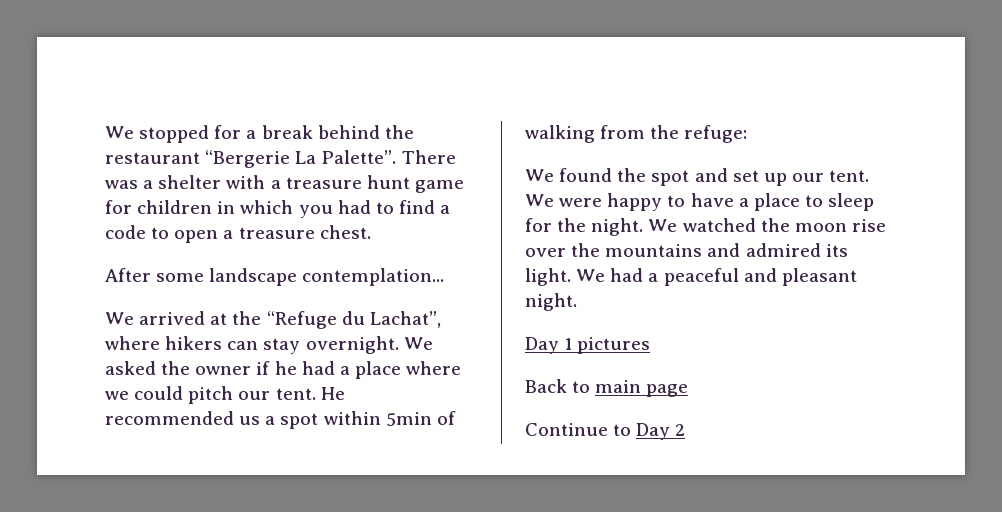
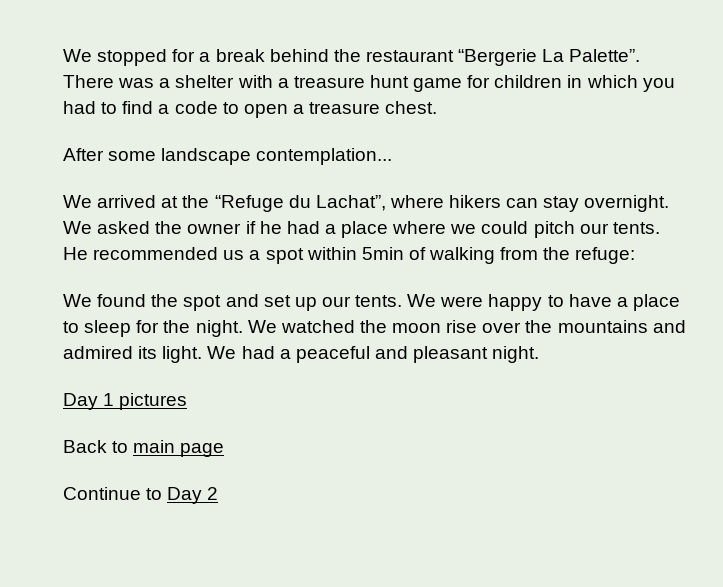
- We asked the owner if he had a place where we could pitch our tent.
+ We asked the owner if he had a place where we could pitch our tents.
- We found the spot and set up our tent.
+ We found the spot and set up our tents.

